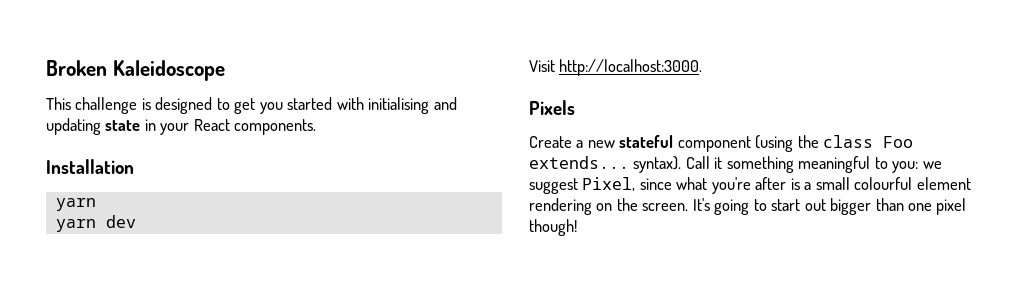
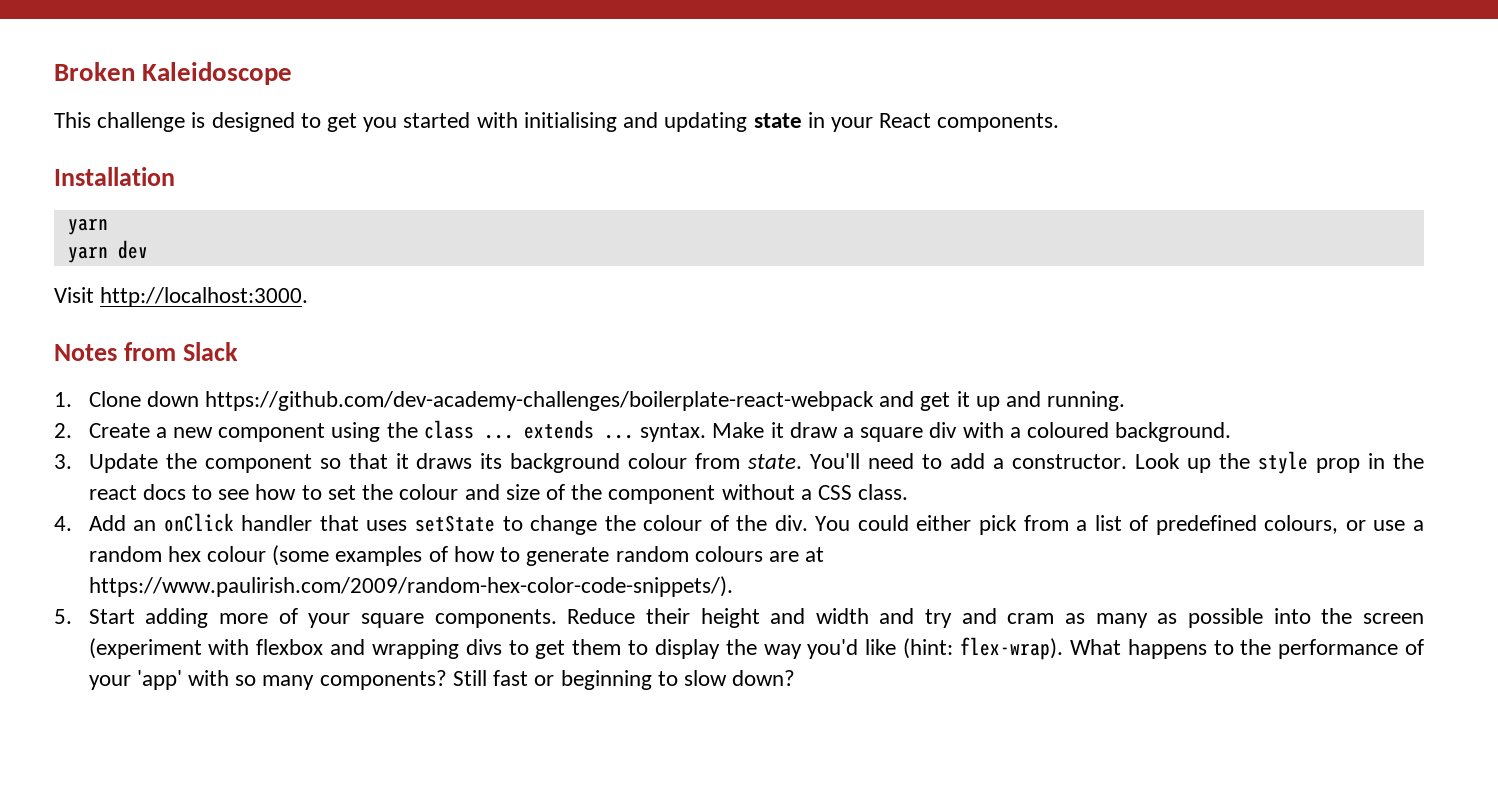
- Pixels
- Create a new stateful component (using the class Foo extends... syntax). Call it something meaningful to you: we suggest Pixel, since what you're after is a small colourful element rendering on the screen. It's going to start out bigger than one pixel though!
+ Notes from Slack
+ 1. Clone down https://github.com/dev-academy-challenges/boilerplate-react-webpack and get it up and running.
+ 2. Create a new component using the class ... extends ... syntax. Make it draw a square div with a coloured background.
+ 3. Update the component so that it draws its background colour from state. You'll need to add a constructor. Look up the style prop in the react docs to see how to set the colour and size of the component without a CSS class.
+ 4. Add an onClick handler that uses setState to change the colour of the div. You could either pick from a list of predefined colours, or use a random hex colour (some examples of how to generate random colours are at https://www.paulirish.com/2009/random-hex-color-code-snippets/).
+ 5. Start adding more of your square components. Reduce their height and width and try and cram as many as possible into the screen (experiment with flexbox and wrapping divs to get them to display the way you'd like (hint: flex-wrap). What happens to the performance of your 'app' with so many components? Still fast or beginning to slow down?

